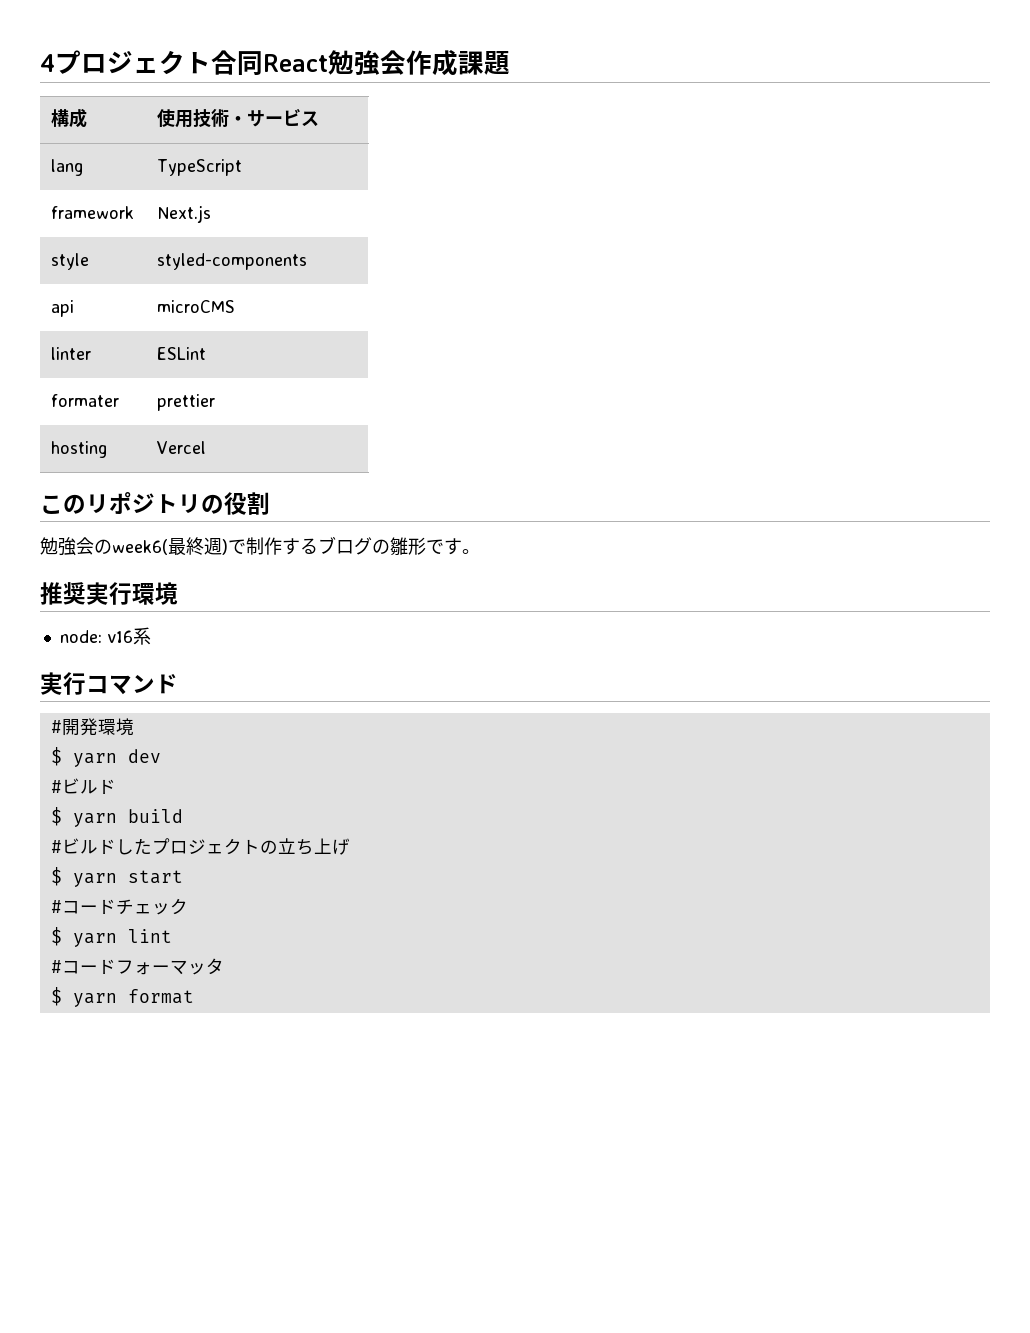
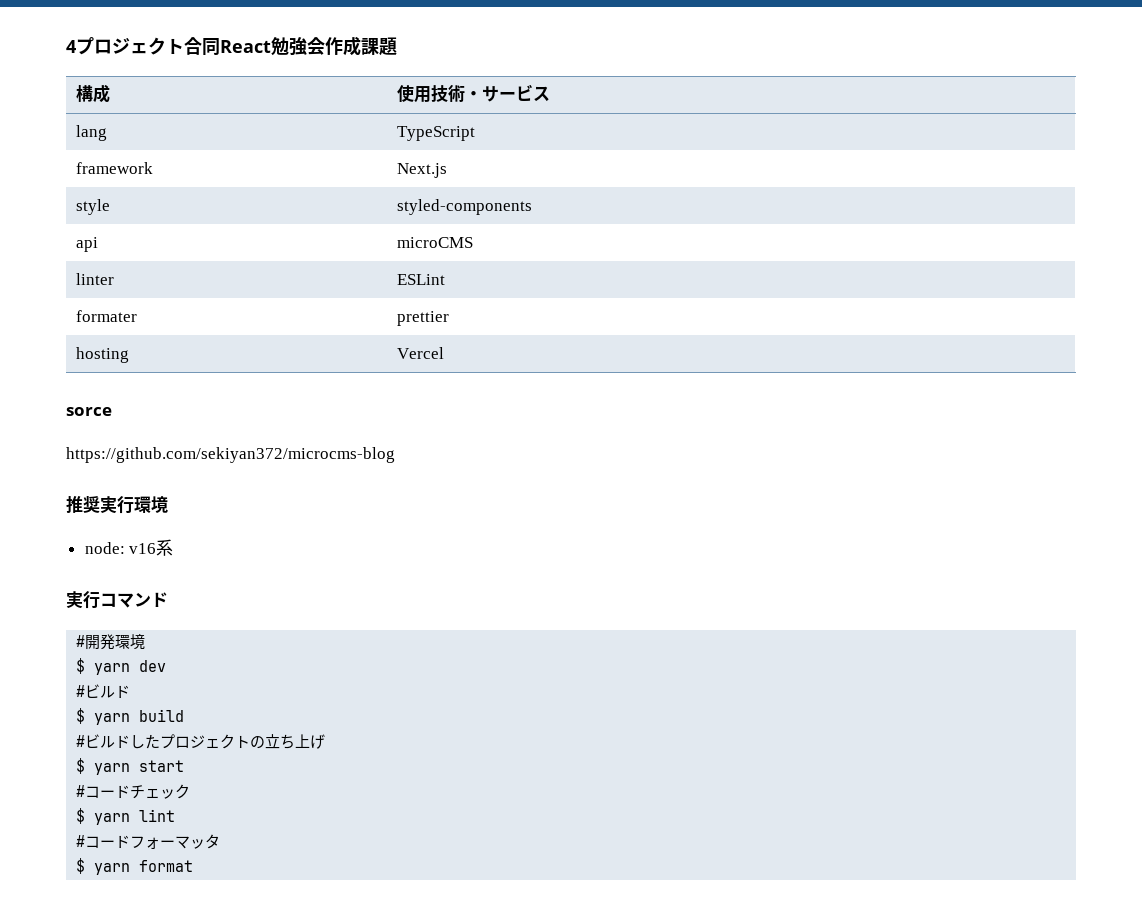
- このリポジトリの役割
- 勉強会のweek6(最終週)で制作するブログの雛形です。
+ sorce
+ https://github.com/sekiyan372/microcms-blog

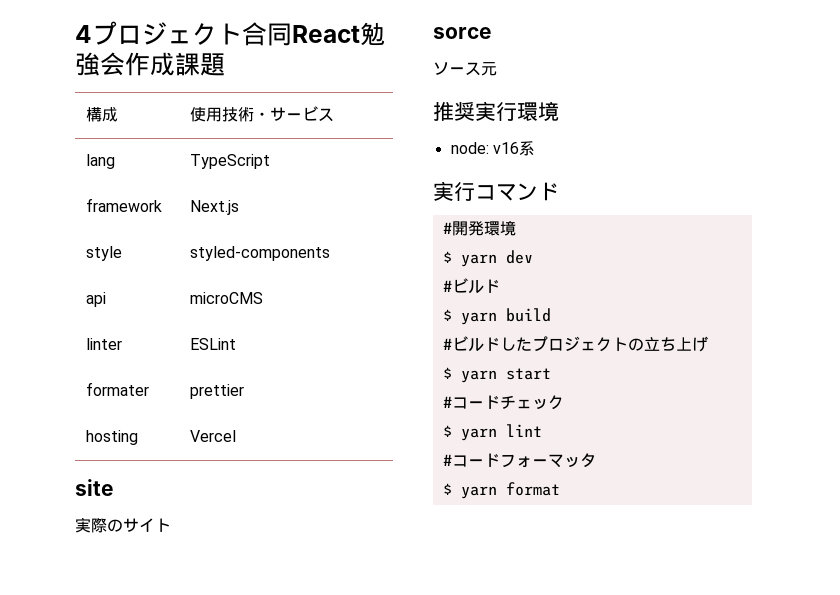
+ site
+ 実際のサイト
- https://github.com/sekiyan372/microcms-blog
+ ソース元

